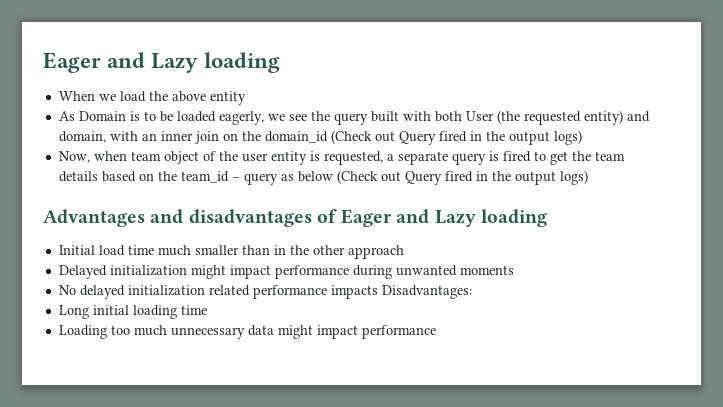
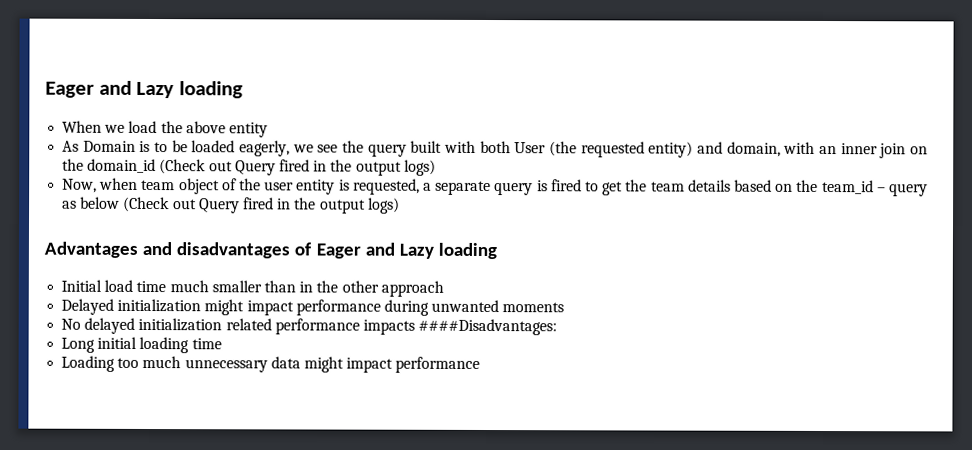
- No delayed initialization related performance impacts Disadvantages:
+ No delayed initialization related performance impacts ####Disadvantages:

